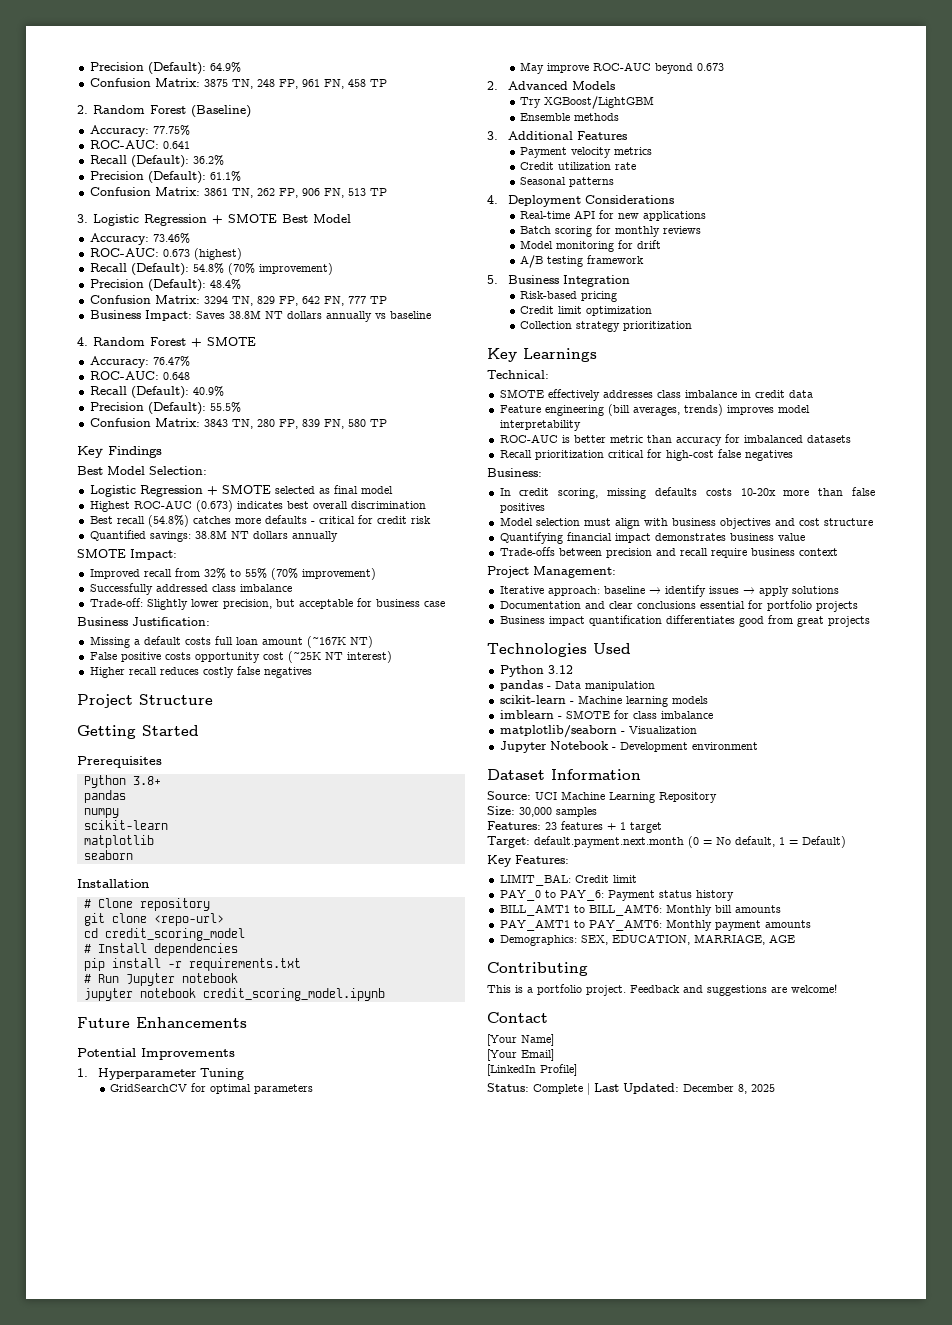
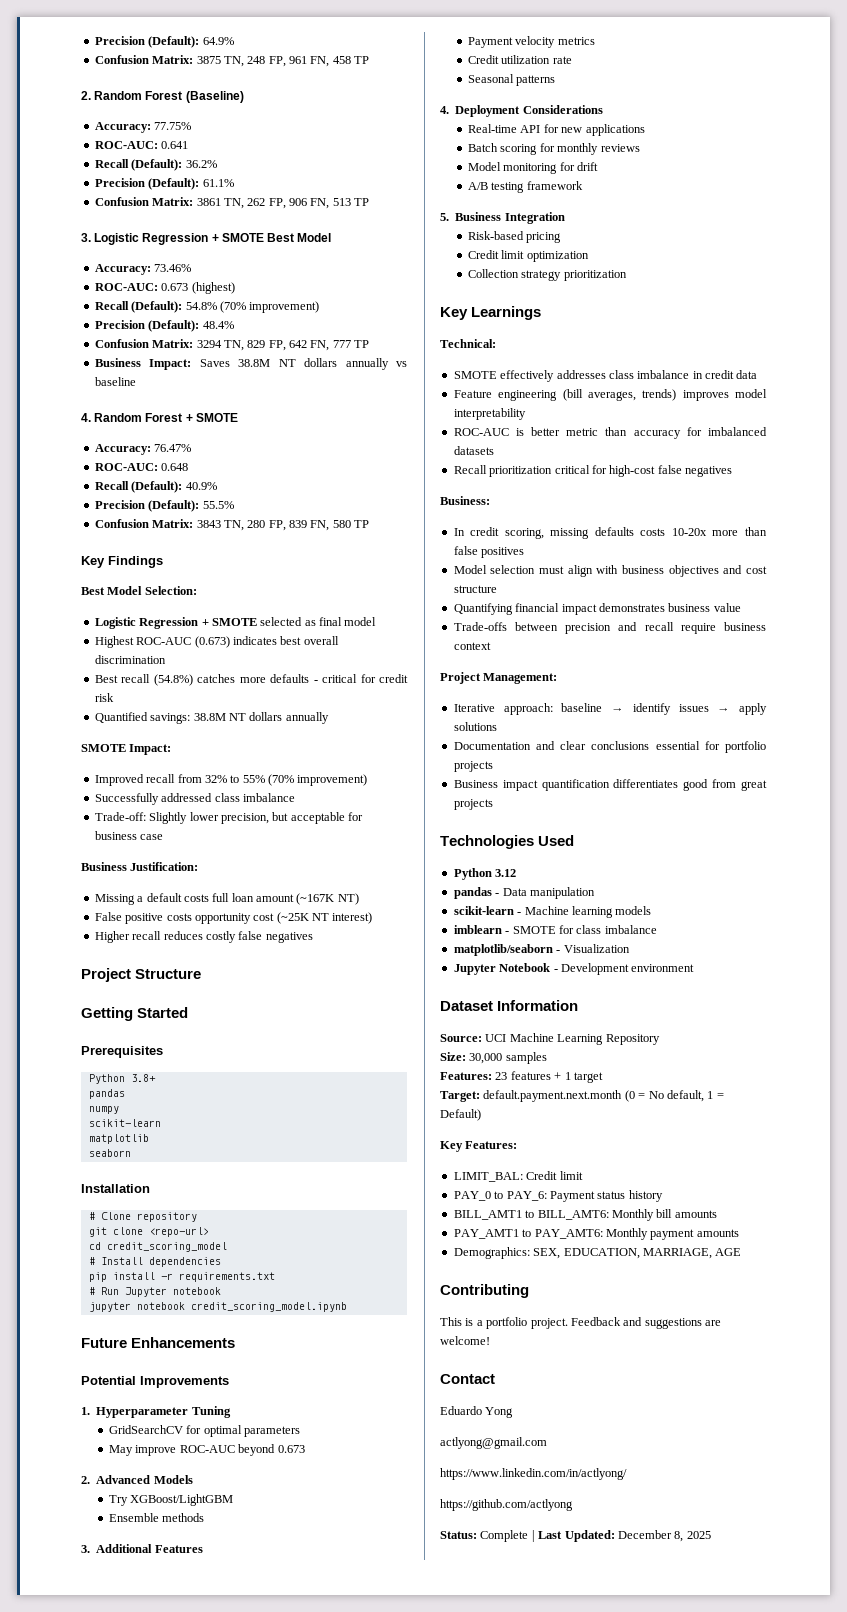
- [Your Name]
- [Your Email]
- [LinkedIn Profile]
+ Eduardo Yong
+ actlyong@gmail.com
+ https://www.linkedin.com/in/actlyong/
+ https://github.com/actlyong

